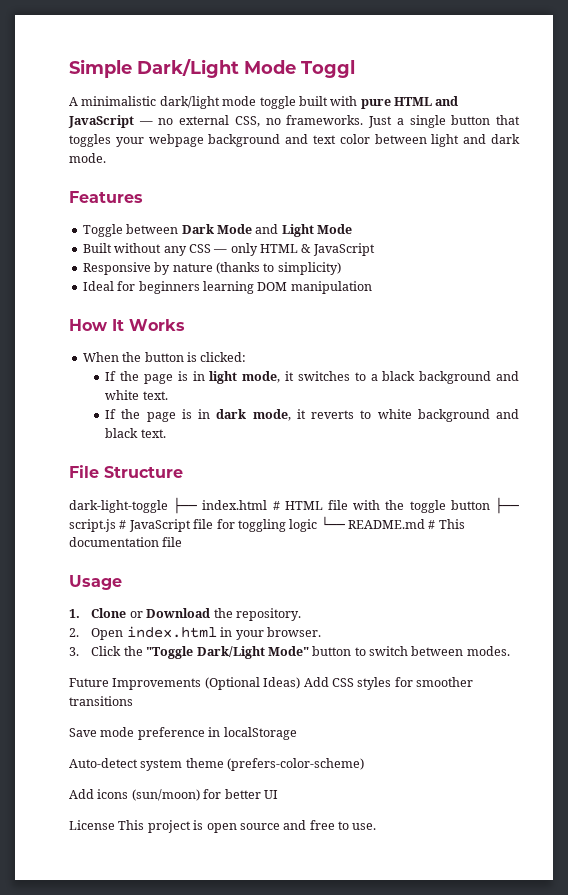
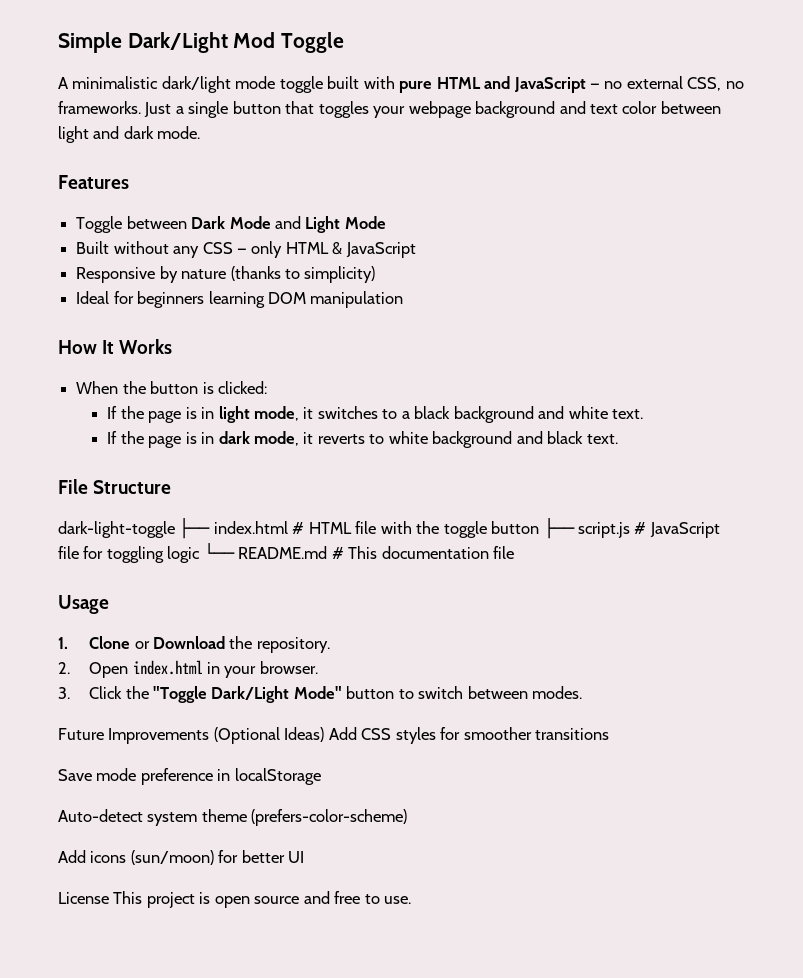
- Simple Dark/Light Mode Toggl
+ Simple Dark/Light Mod Toggle

